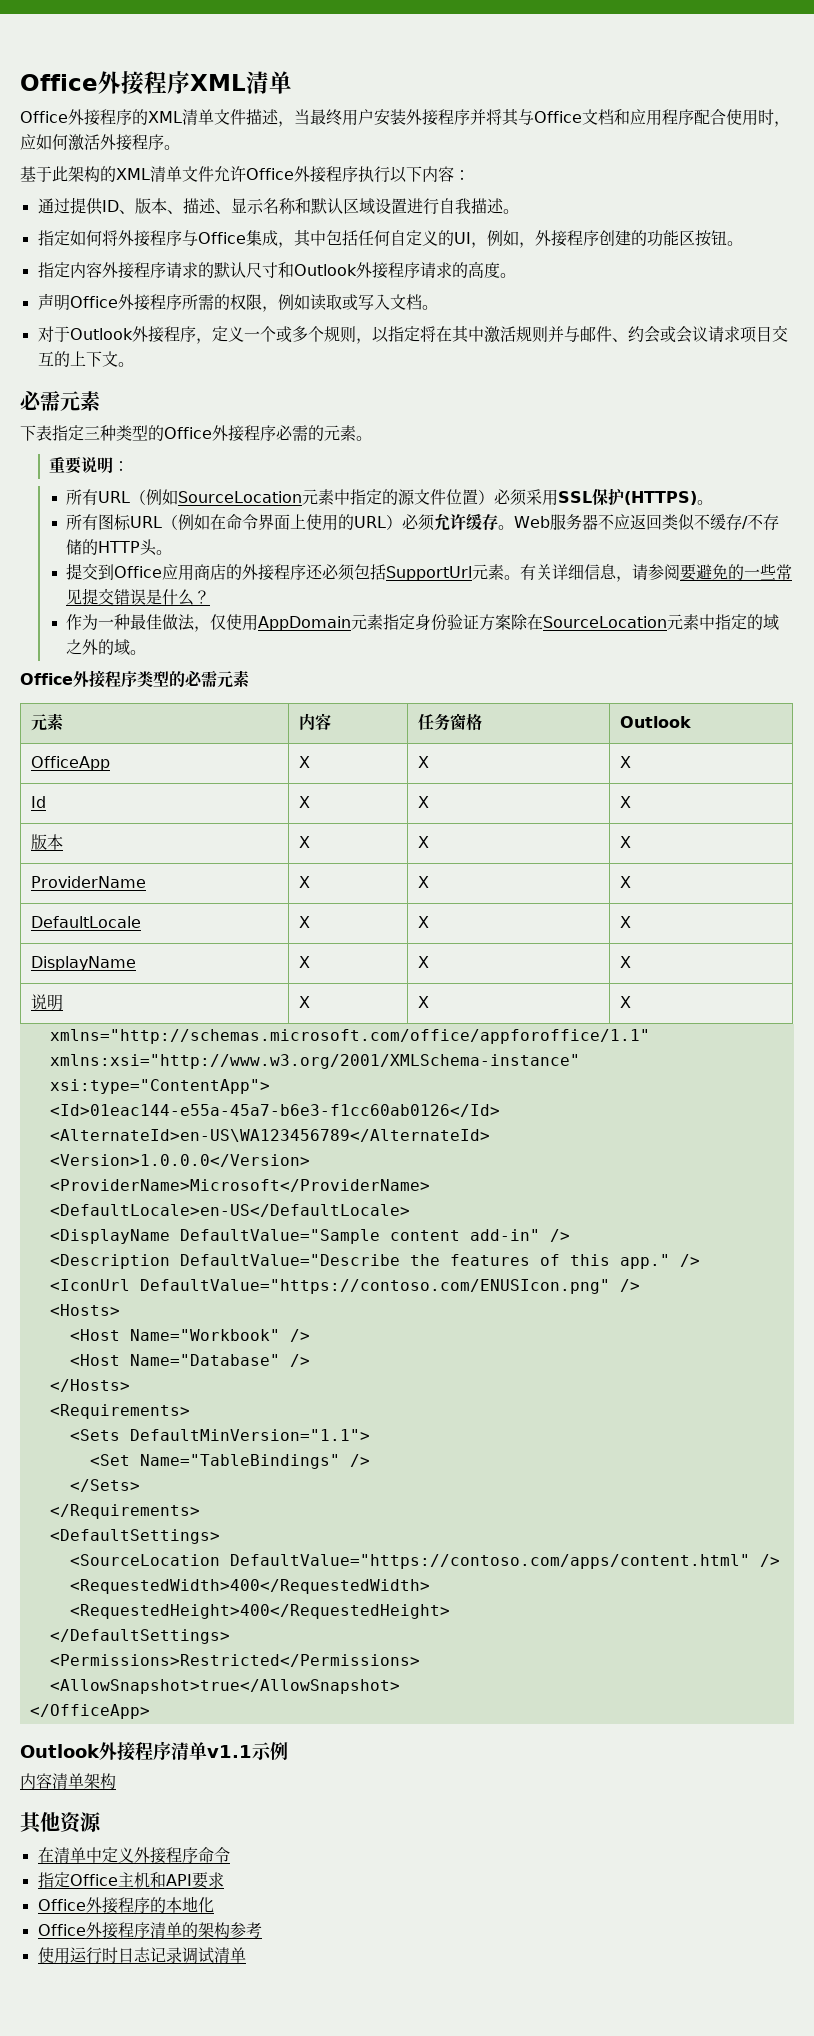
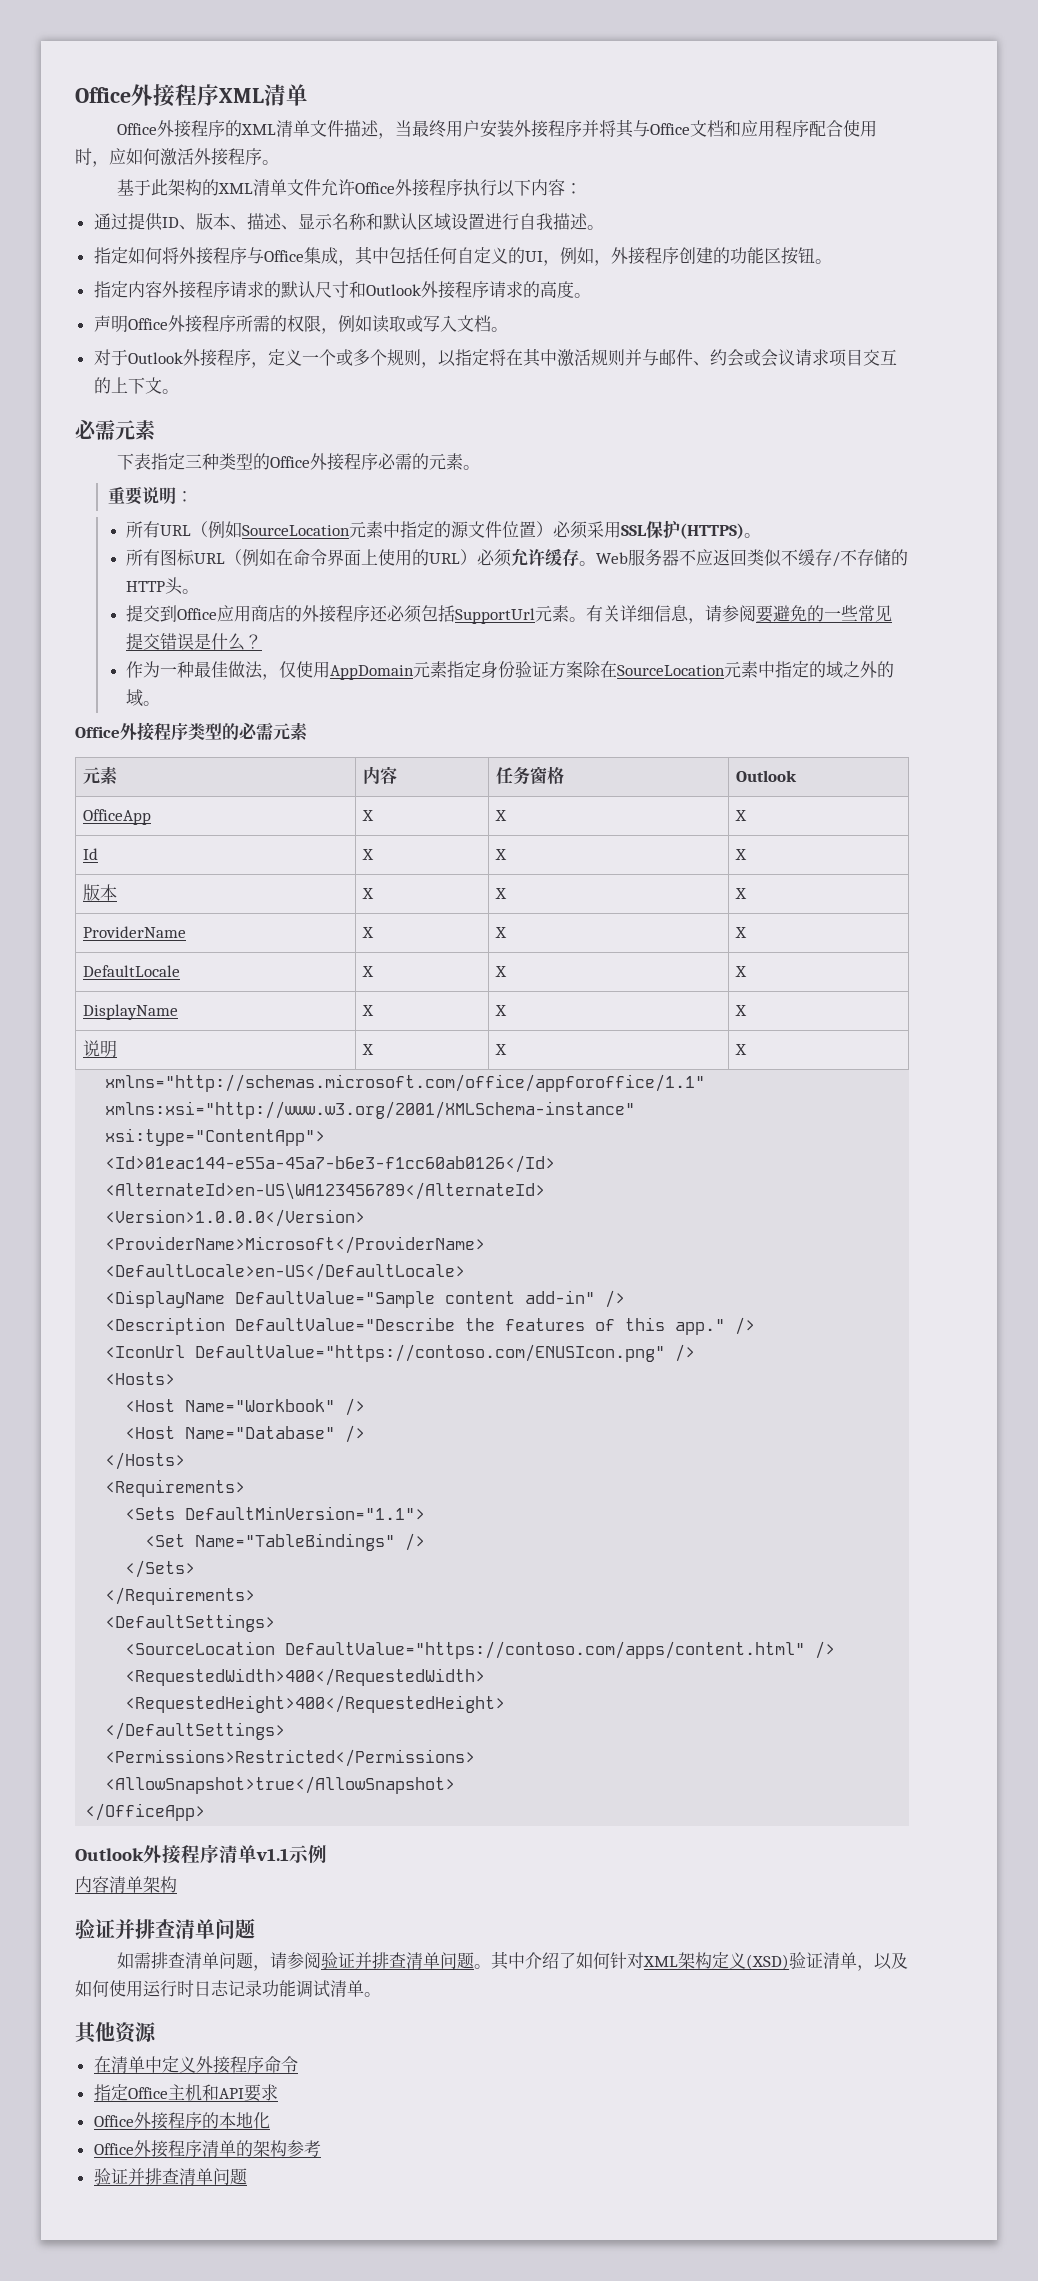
  内容清单架构
+ 验证并排查清单问题
+ 如需排查清单问题，请参阅验证并排查清单问题。其中介绍了如何针对XML架构定义(XSD)验证清单，以及如何使用运行时日志记录功能调试清单。
  Office外接程序清单的架构参考
- 使用运行时日志记录调试清单
+ 验证并排查清单问题

